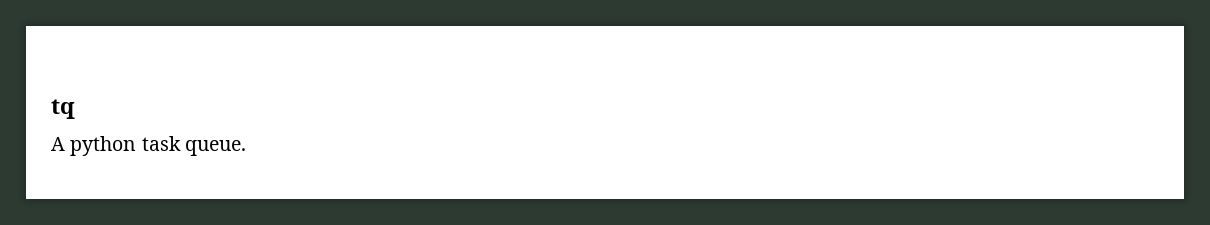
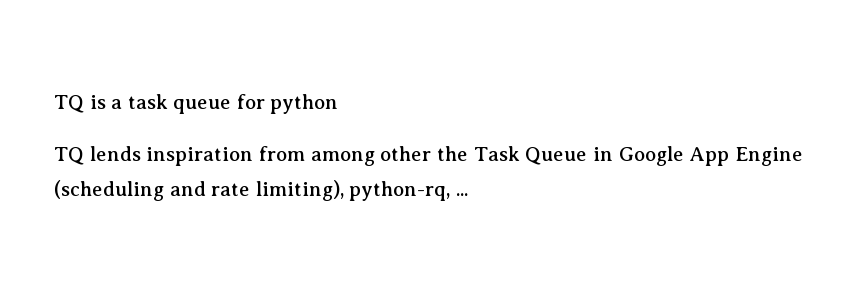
- tq
- A python task queue.
+ TQ is a task queue for python
+ TQ lends inspiration from among other the Task Queue in Google App Engine (scheduling and rate limiting), python-rq, ...

